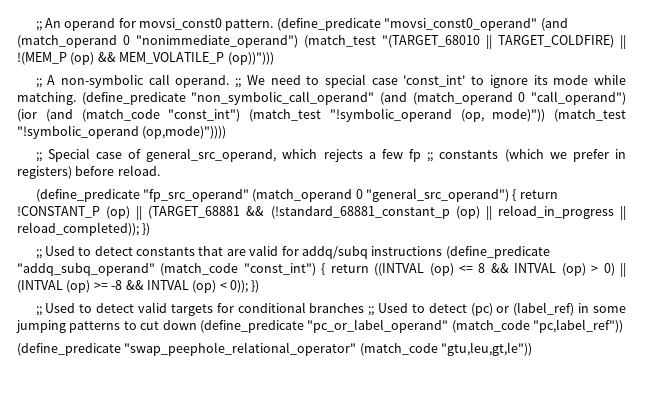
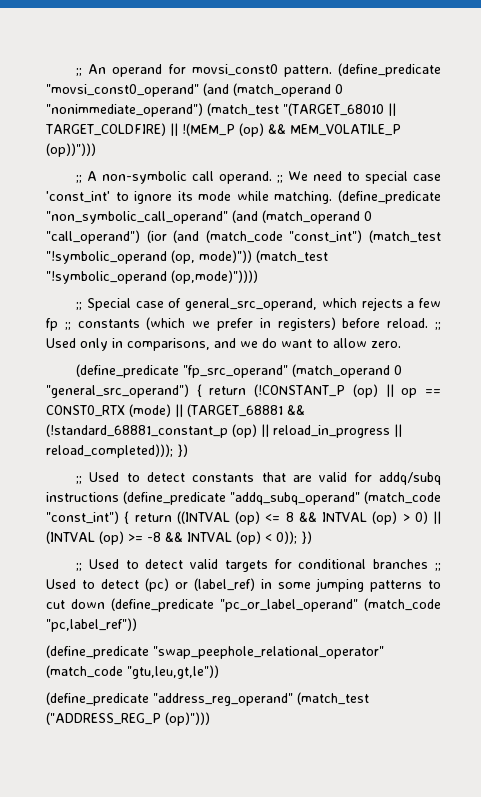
- ;; Special case of general_src_operand, which rejects a few fp ;; constants (which we prefer in registers) before reload.
+ ;; Special case of general_src_operand, which rejects a few fp ;; constants (which we prefer in registers) before reload. ;; Used only in comparisons, and we do want to allow zero.
- (define_predicate "fp_src_operand" (match_operand 0 "general_src_operand") { return !CONSTANT_P (op) || (TARGET_68881 && (!standard_68881_constant_p (op) || reload_in_progress || reload_completed)); })
+ (define_predicate "fp_src_operand" (match_operand 0 "general_src_operand") { return (!CONSTANT_P (op) || op == CONST0_RTX (mode) || (TARGET_68881 && (!standard_68881_constant_p (op) || reload_in_progress || reload_completed))); })
+ (define_predicate "address_reg_operand" (match_test ("ADDRESS_REG_P (op)")))

